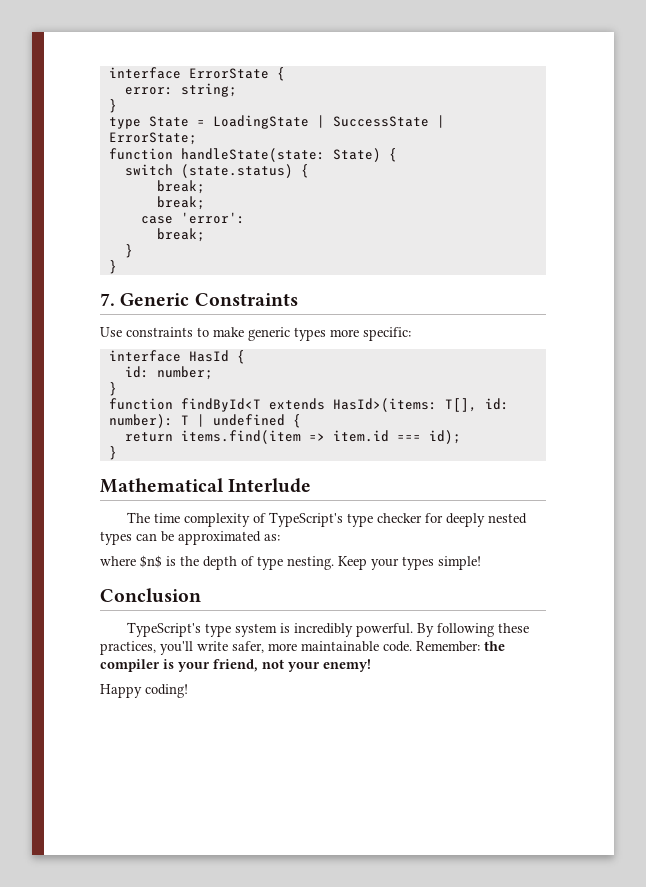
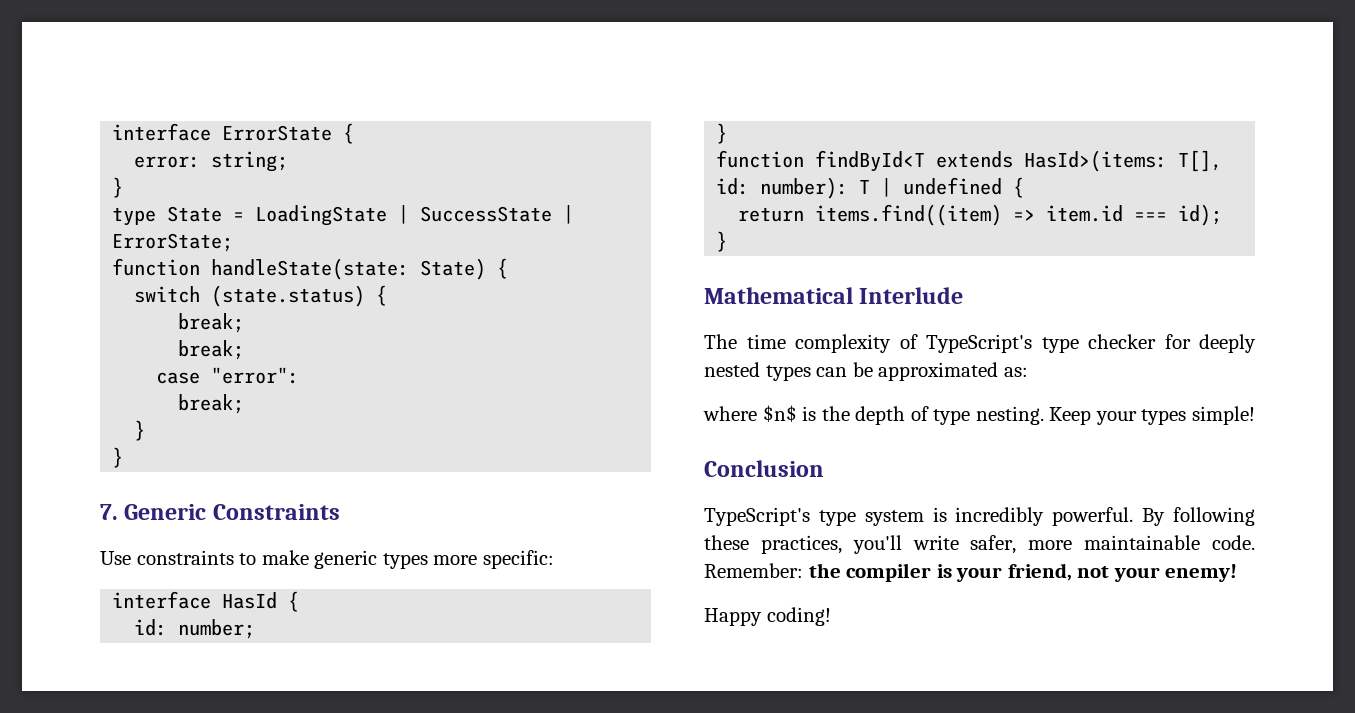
- case 'error':
+ case "error":
- return items.find(item => item.id === id);
+ return items.find((item) => item.id === id);

